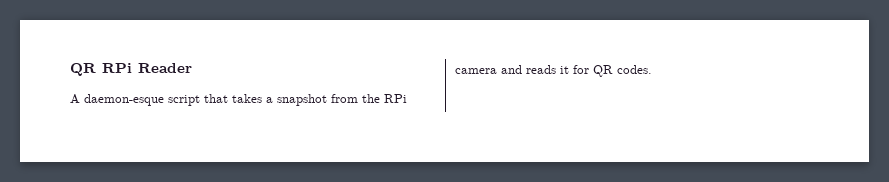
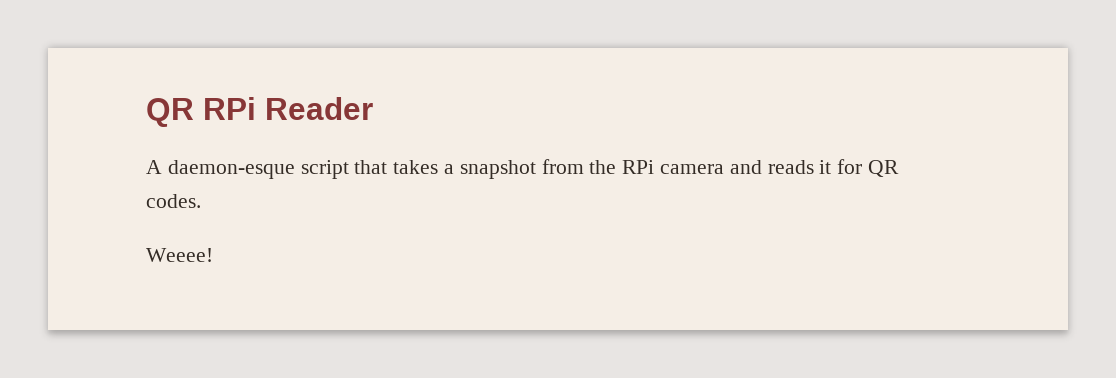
+ Weeee!

